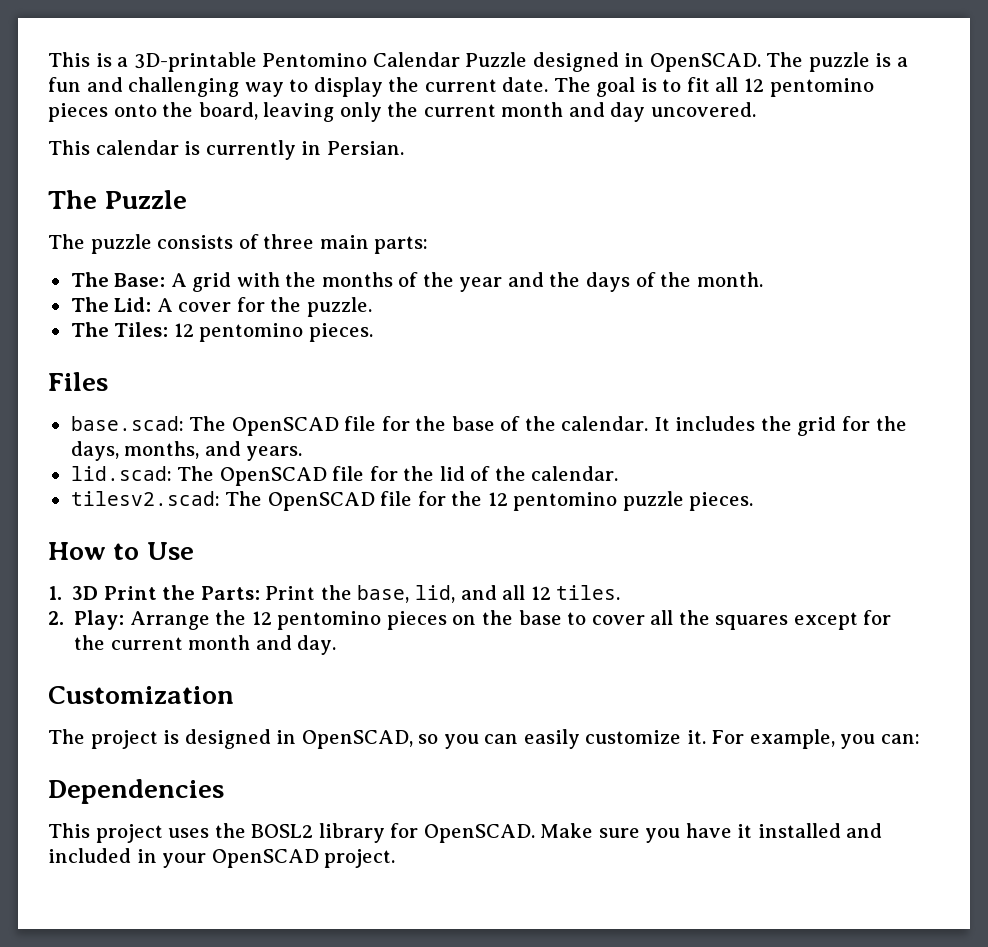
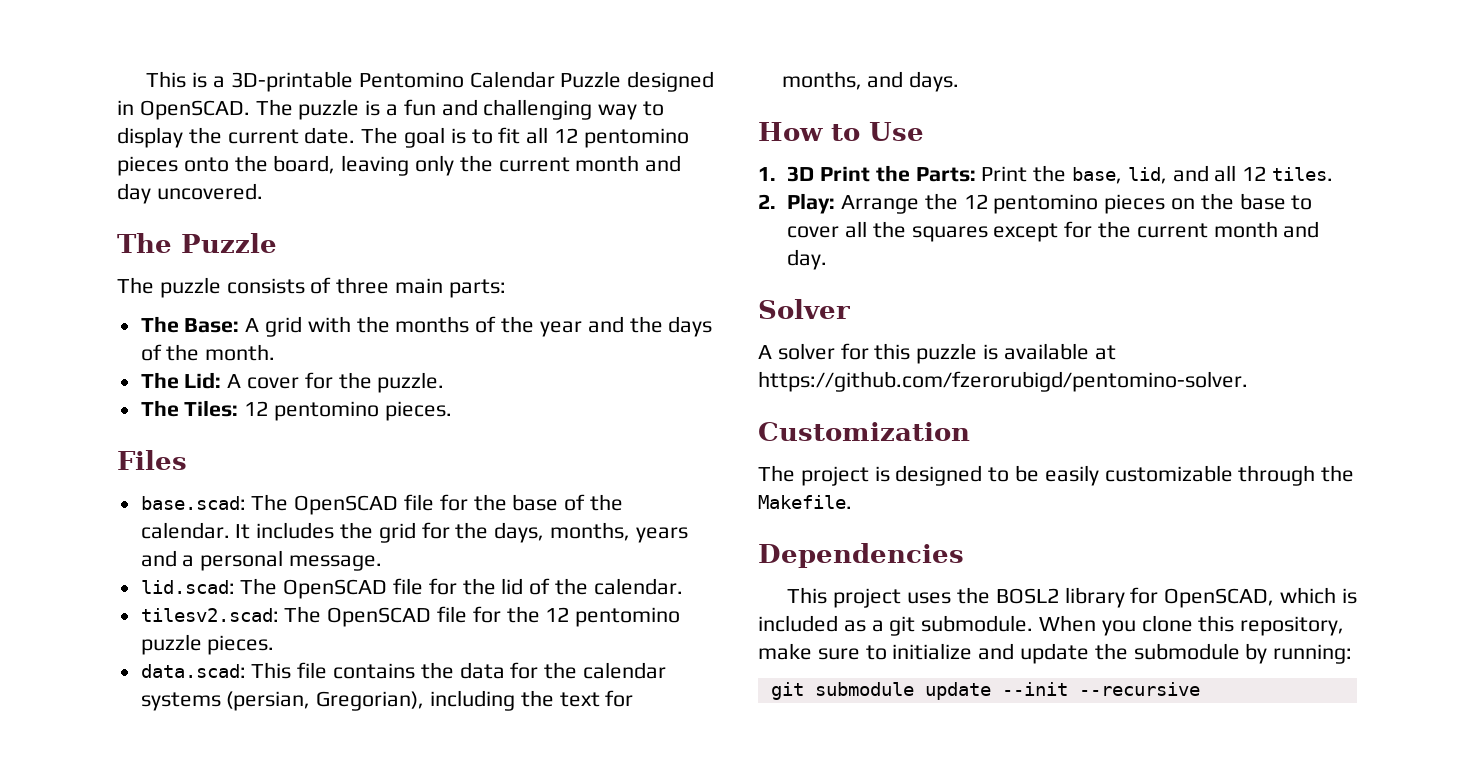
- This calendar is currently in Persian.
- It includes the grid for the days, months, and years.
+ It includes the grid for the days, months, years and a personal message.
+ data.scad: This file contains the data for the calendar systems (persian, Gregorian), including the text for months, and days.
+ Solver
+ A solver for this puzzle is available at https://github.com/fzerorubigd/pentomino-solver.
- The project is designed in OpenSCAD, so you can easily customize it. For example, you can:
+ The project is designed to be easily customizable through the Makefile.
- This project uses the BOSL2 library for OpenSCAD. Make sure you have it installed and included in your OpenSCAD project.
+ This project uses the BOSL2 library for OpenSCAD, which is included as a git submodule. When you clone this repository, make sure to initialize and update the submodule by running:
+ git submodule update --init --recursive

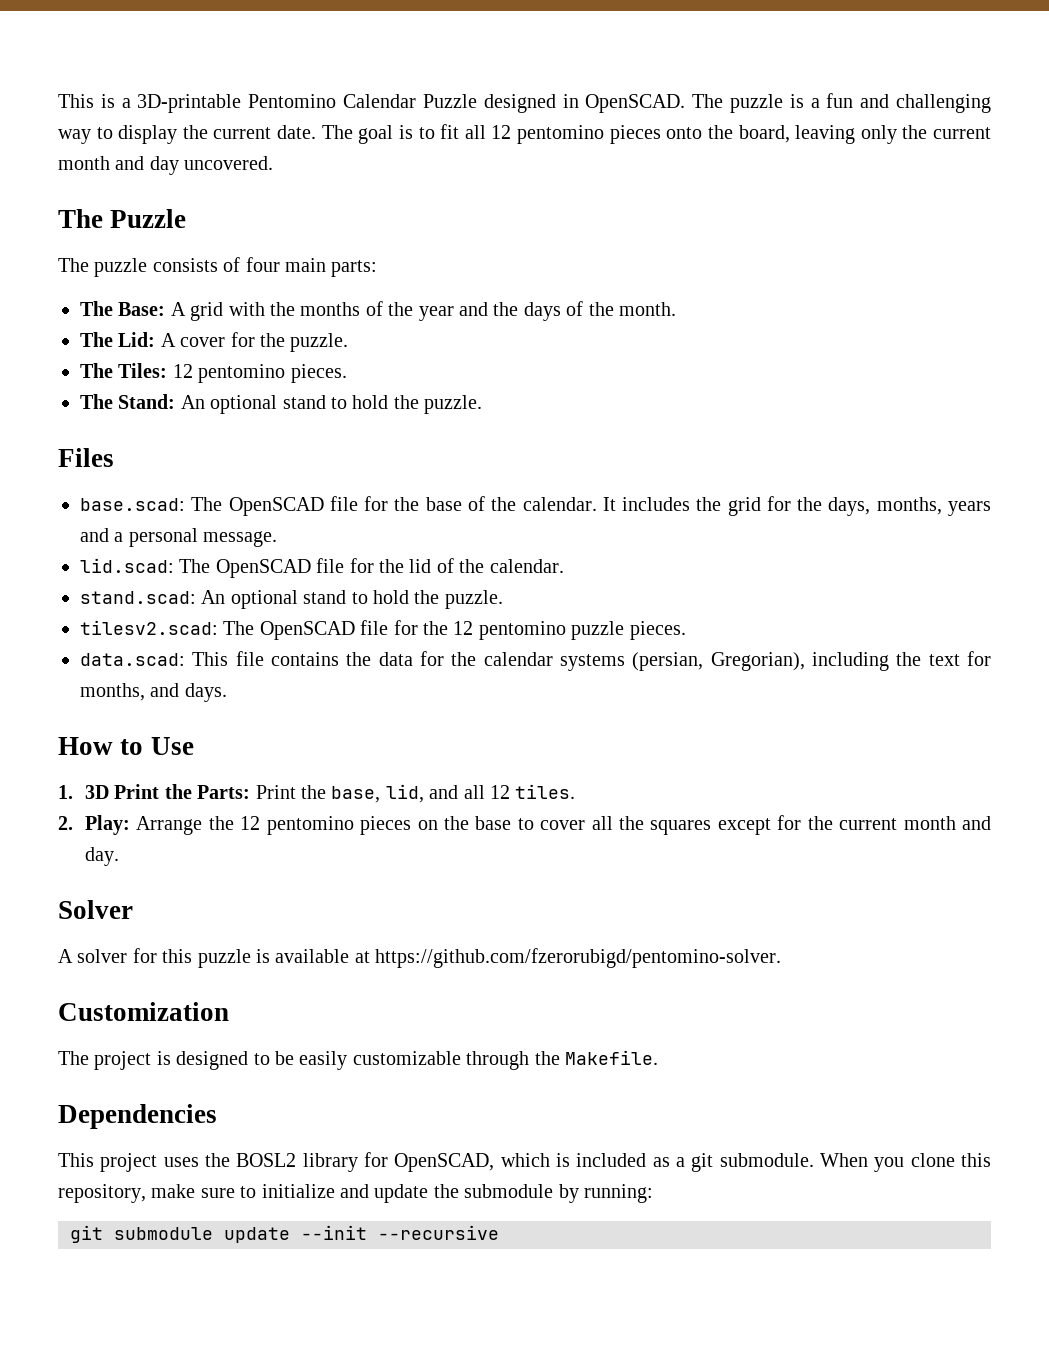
- The puzzle consists of three main parts:
+ The puzzle consists of four main parts:
+ The Stand: An optional stand to hold the puzzle.
+ stand.scad: An optional stand to hold the puzzle.

